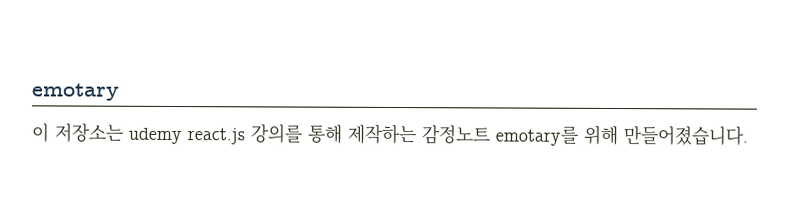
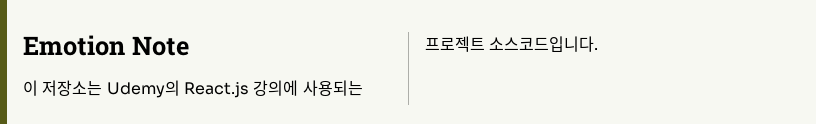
- emotary
+ Emotion Note
- 이 저장소는 udemy react.js 강의를 통해 제작하는 감정노트 emotary를 위해 만들어졌습니다.
+ 이 저장소는 Udemy의 React.js 강의에 사용되는 프로젝트 소스코드입니다.

